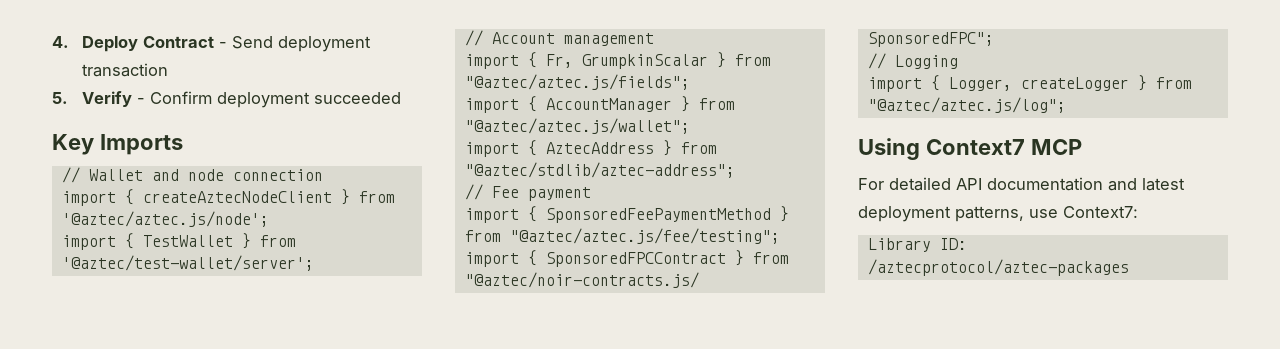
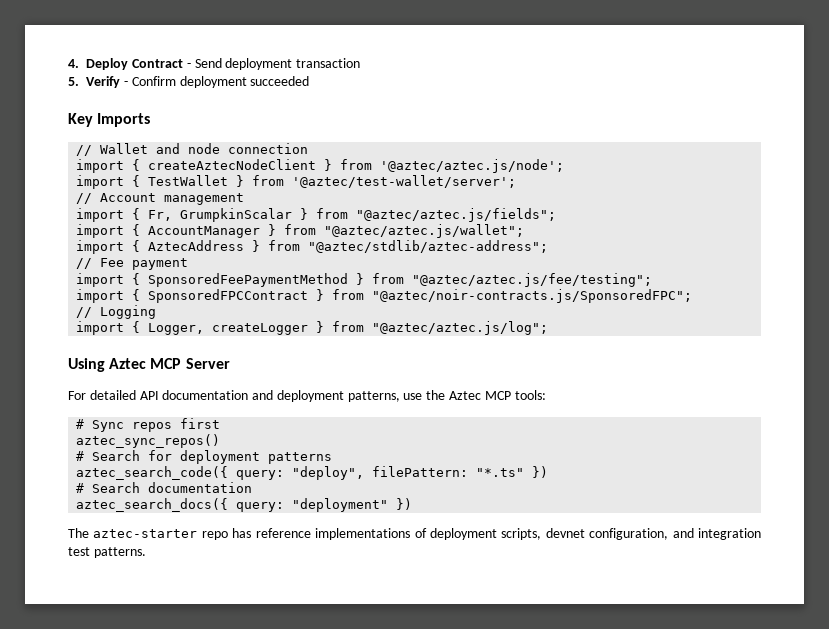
- Using Context7 MCP
+ Using Aztec MCP Server
- For detailed API documentation and latest deployment patterns, use Context7:
- Library ID: /aztecprotocol/aztec-packages
+ For detailed API documentation and deployment patterns, use the Aztec MCP tools:
+ # Sync repos first
+ aztec_sync_repos()
+ # Search for deployment patterns
+ aztec_search_code({ query: "deploy", filePattern: "*.ts" })
+ # Search documentation
+ aztec_search_docs({ query: "deployment" })
+ The aztec-starter repo has reference implementations of deployment scripts, devnet configuration, and integration test patterns.

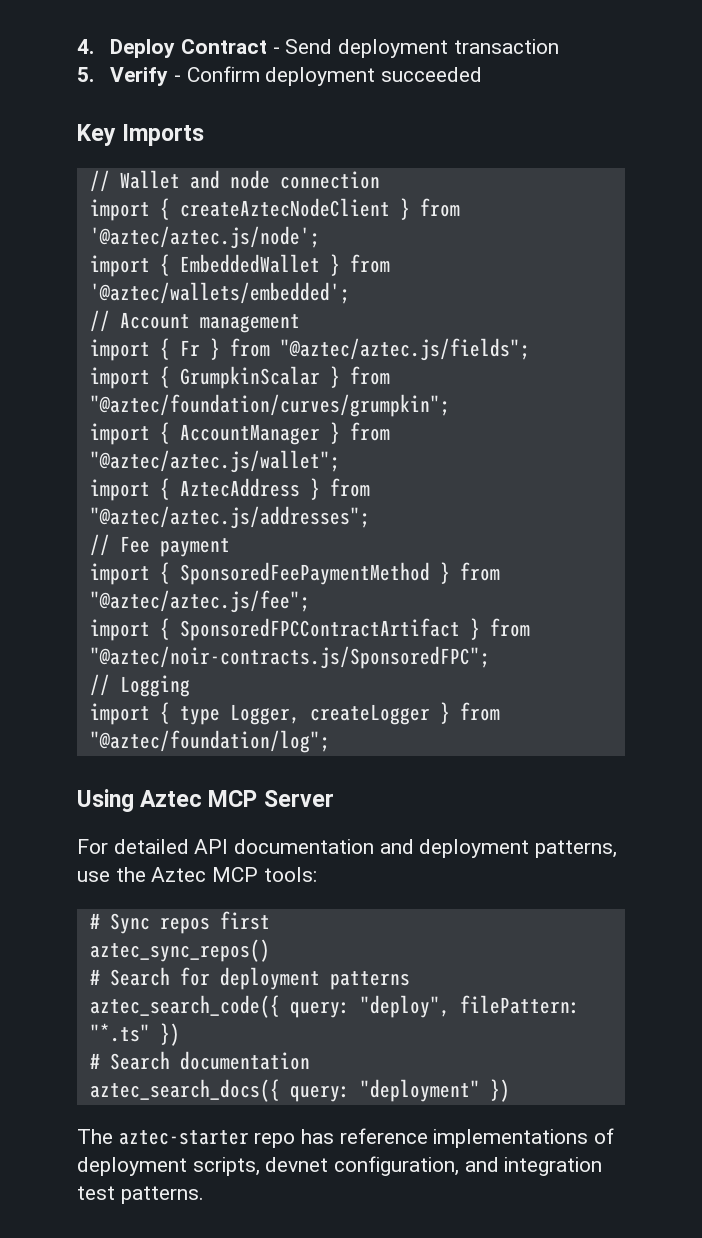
- import { TestWallet } from '@aztec/test-wallet/server';
+ import { EmbeddedWallet } from '@aztec/wallets/embedded';
- import { Fr, GrumpkinScalar } from "@aztec/aztec.js/fields";
+ import { Fr } from "@aztec/aztec.js/fields";
+ import { GrumpkinScalar } from "@aztec/foundation/curves/grumpkin";
- import { AztecAddress } from "@aztec/stdlib/aztec-address";
+ import { AztecAddress } from "@aztec/aztec.js/addresses";
- import { SponsoredFeePaymentMethod } from "@aztec/aztec.js/fee/testing";
- import { SponsoredFPCContract } from "@aztec/noir-contracts.js/SponsoredFPC";
+ import { SponsoredFeePaymentMethod } from "@aztec/aztec.js/fee";
+ import { SponsoredFPCContractArtifact } from "@aztec/noir-contracts.js/SponsoredFPC";
- import { Logger, createLogger } from "@aztec/aztec.js/log";
+ import { type Logger, createLogger } from "@aztec/foundation/log";

